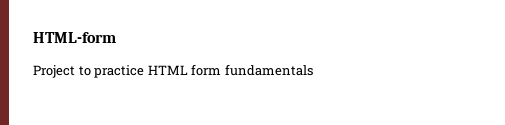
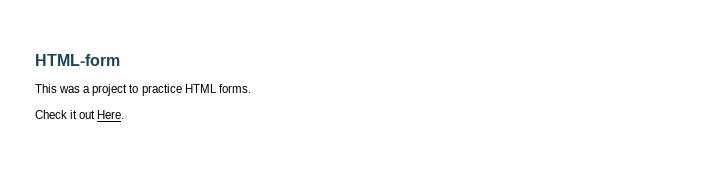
- Project to practice HTML form fundamentals
+ This was a project to practice HTML forms.
+ Check it out Here.

